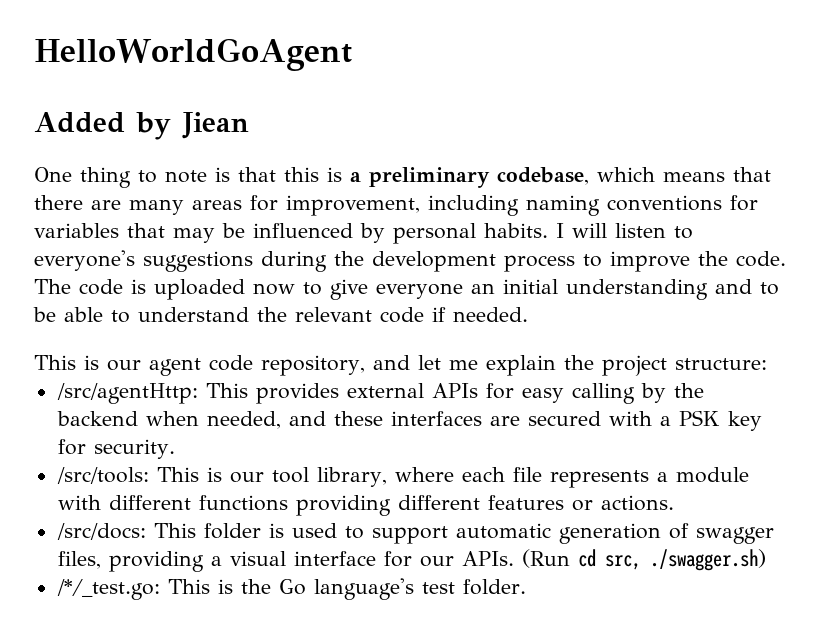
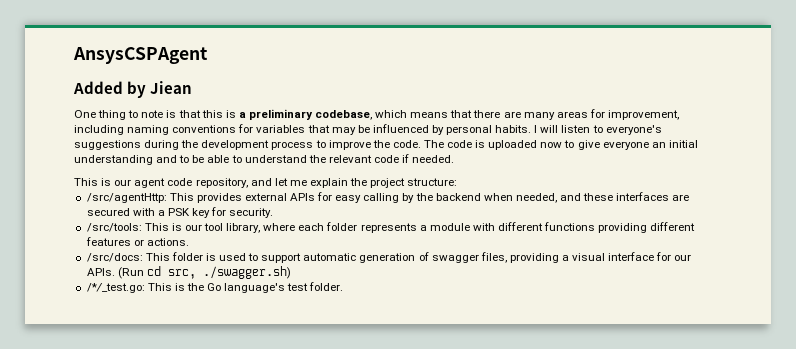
- HelloWorldGoAgent
+ AnsysCSPAgent
- /src/tools: This is our tool library, where each file represents a module with different functions providing different features or actions.
+ /src/tools: This is our tool library, where each folder represents a module with different functions providing different features or actions.

